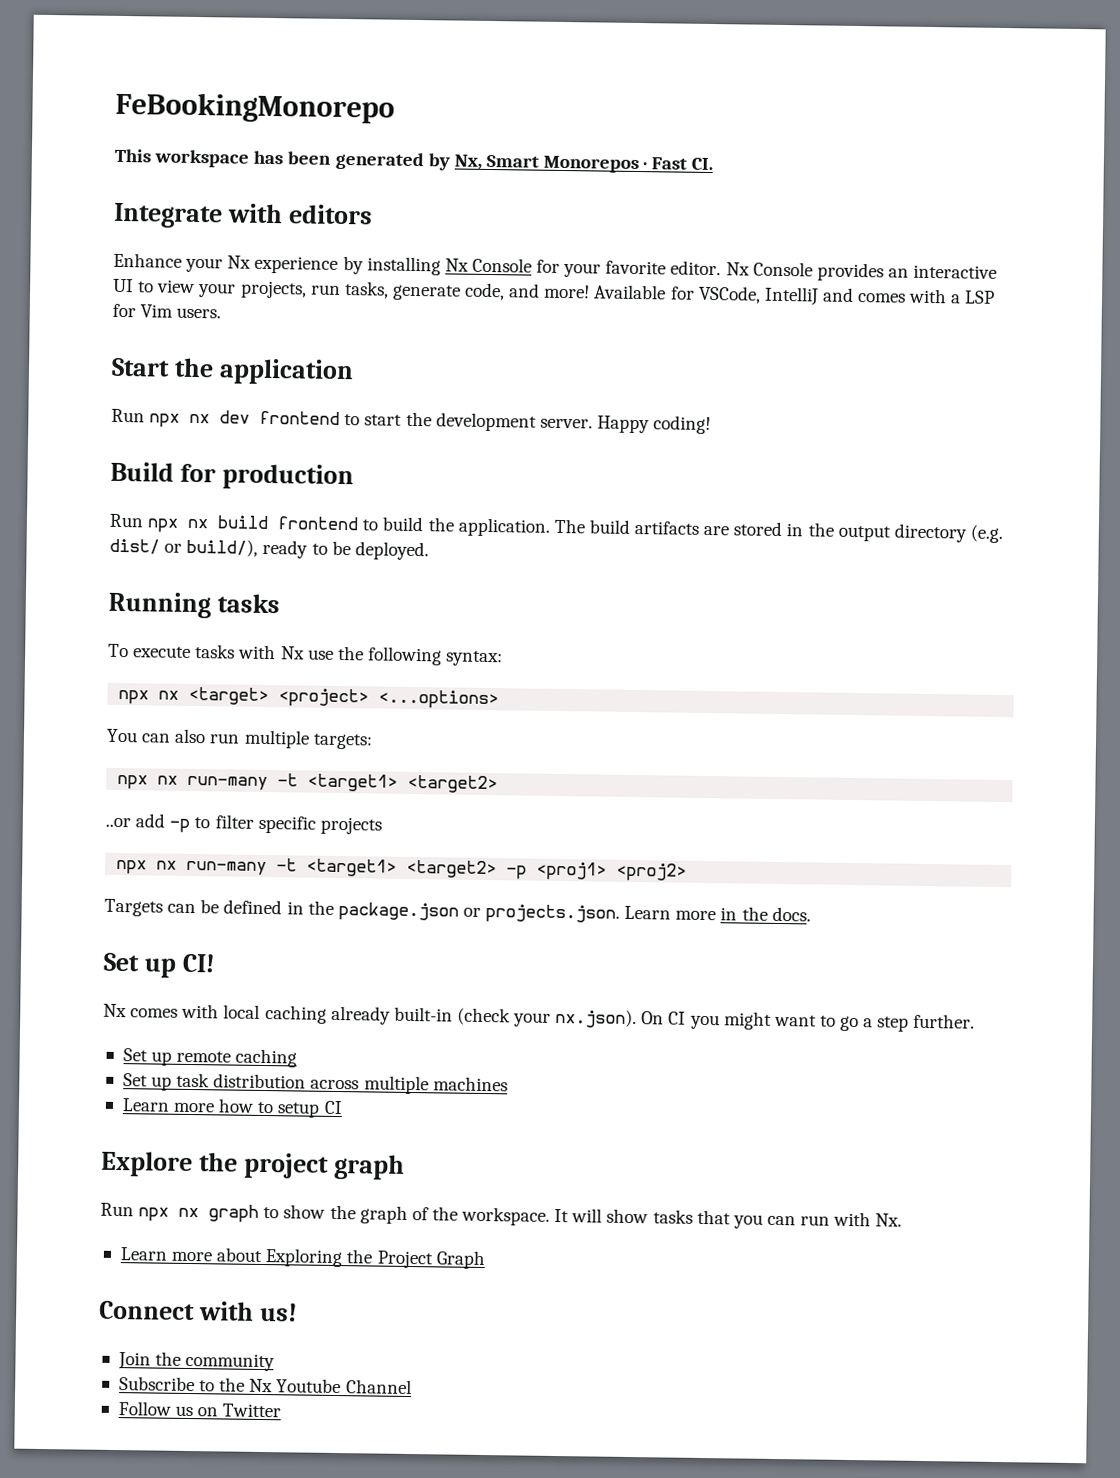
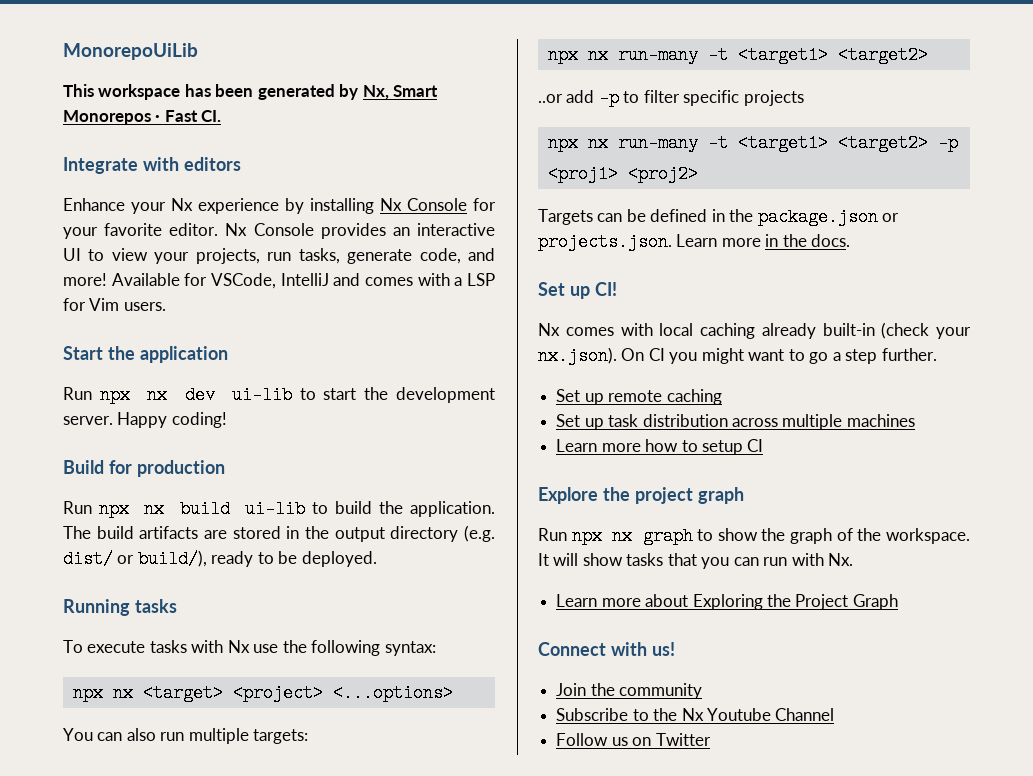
- FeBookingMonorepo
+ MonorepoUiLib
- Run npx nx dev frontend to start the development server.
+ Run npx nx dev ui-lib to start the development server.
- Run npx nx build frontend to build the application.
+ Run npx nx build ui-lib to build the application.

